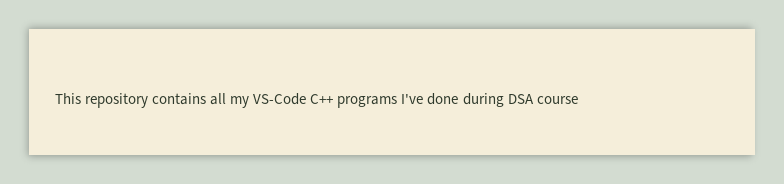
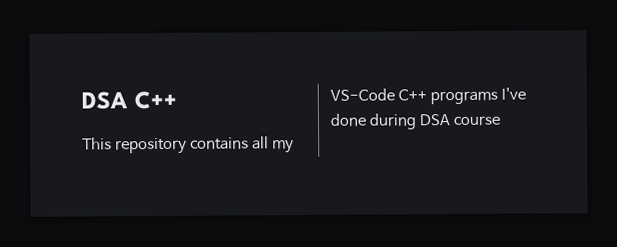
+ DSA C++

